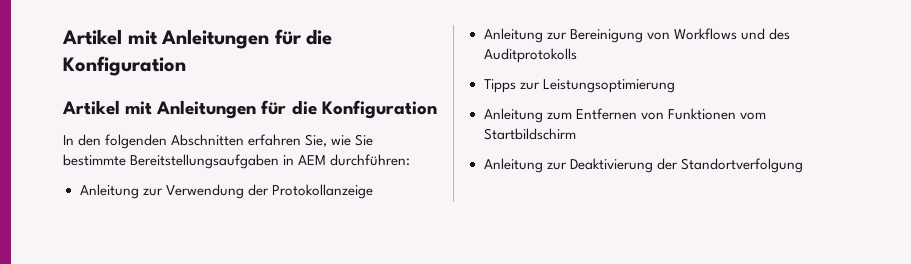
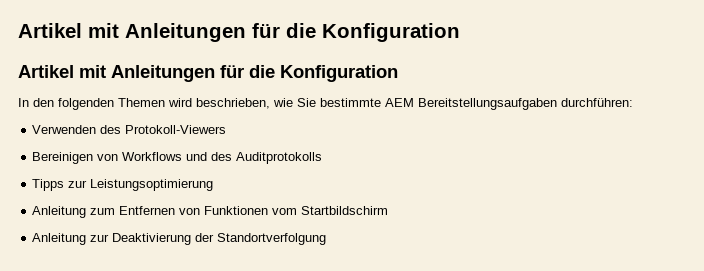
- In den folgenden Abschnitten erfahren Sie, wie Sie bestimmte Bereitstellungsaufgaben in AEM durchführen:
- Anleitung zur Verwendung der Protokollanzeige
- Anleitung zur Bereinigung von Workflows und des Auditprotokolls
+ In den folgenden Themen wird beschrieben, wie Sie bestimmte AEM Bereitstellungsaufgaben durchführen:
+ Verwenden des Protokoll-Viewers
+ Bereinigen von Workflows und des Auditprotokolls

